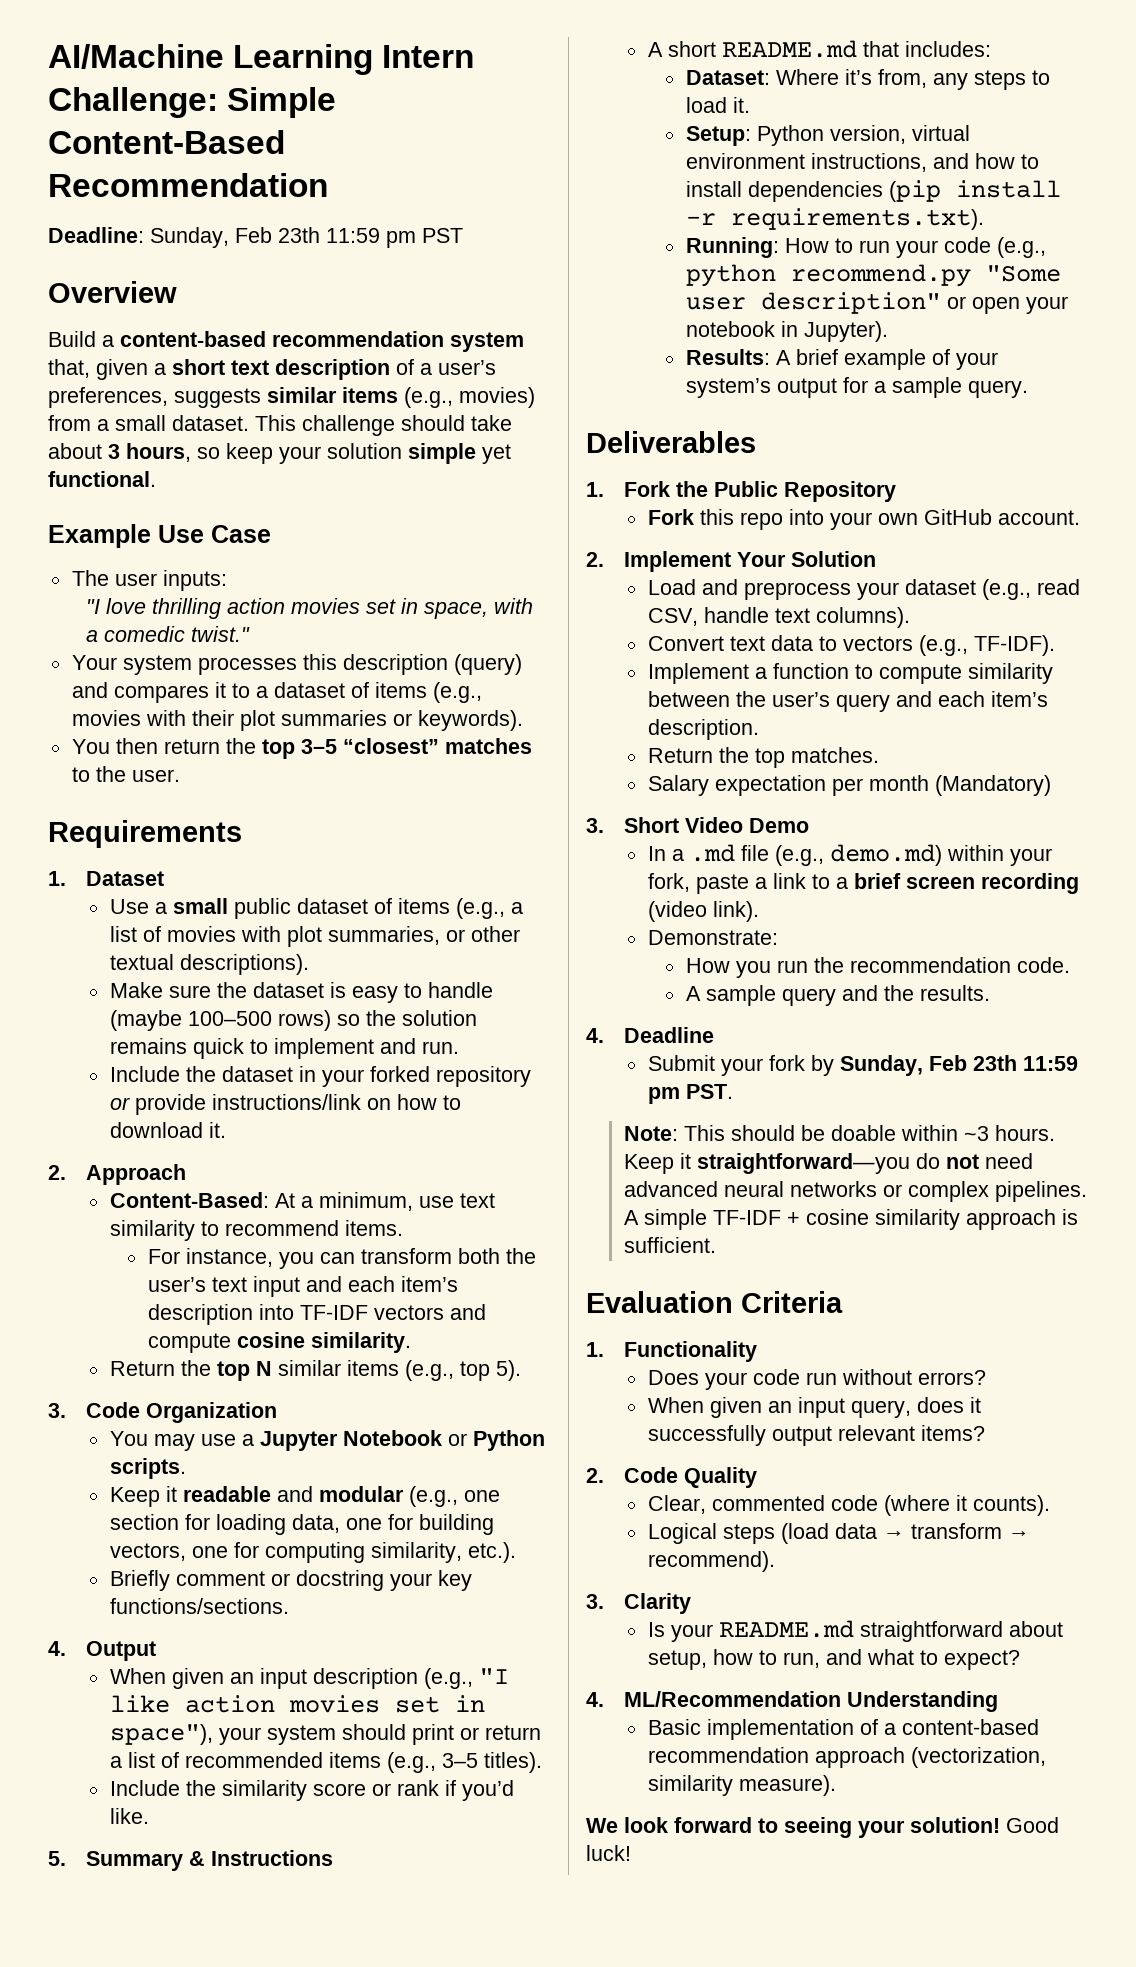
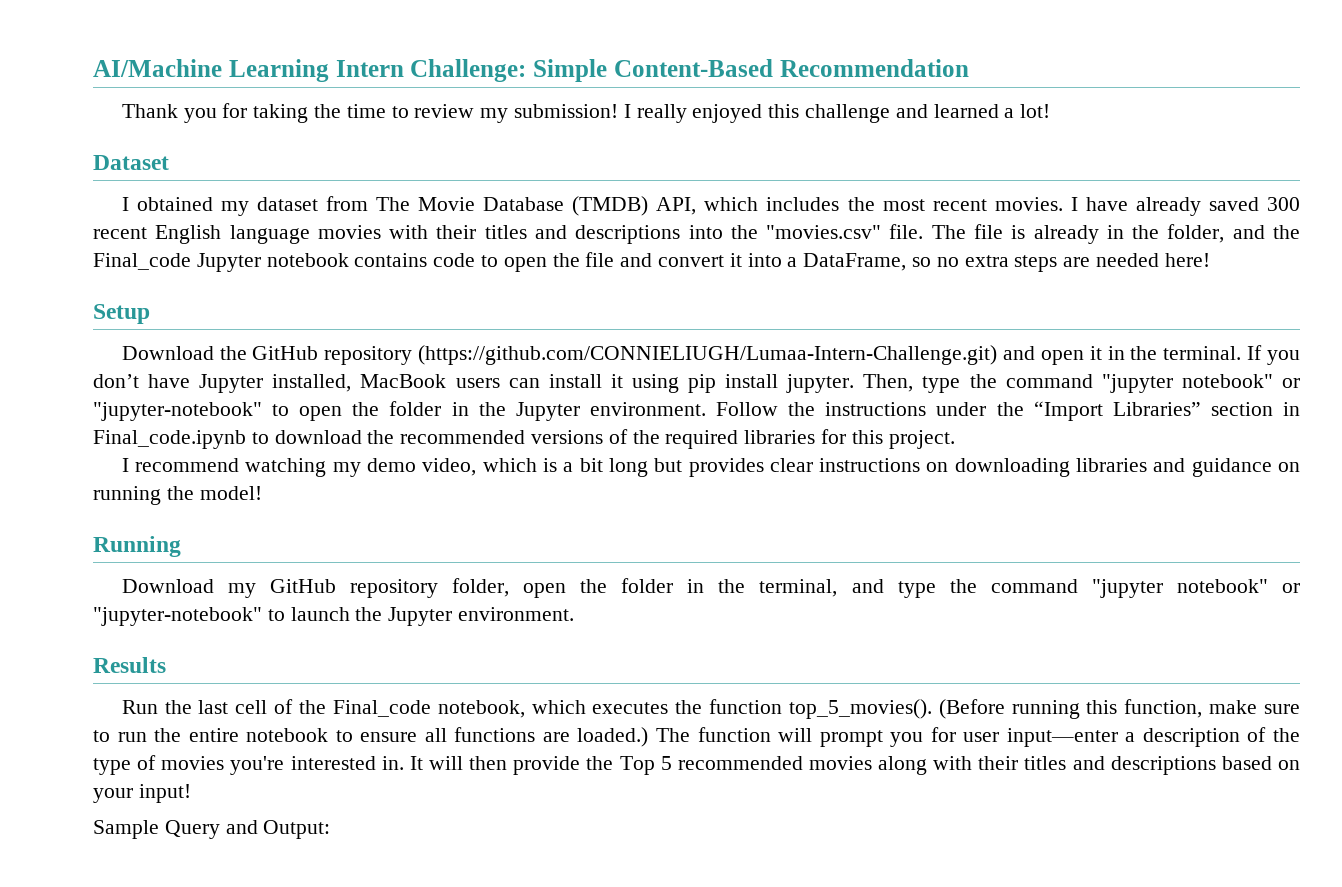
- Deadline: Sunday, Feb 23th 11:59 pm PST
- Overview
- Build a content-based recommendation system that, given a short text description of a user’s preferences, suggests similar items (e.g., movies) from a small dataset. This challenge should take about 3 hours, so keep your solution simple yet functional.
- Example Use Case
- The user inputs:
- "I love thrilling action movies set in space, with a comedic twist."
- Your system processes this description (query) and compares it to a dataset of items (e.g., movies with their plot summaries or keywords).
- You then return the top 3–5 “closest” matches to the user.
- Requirements
- 1. Dataset
- Use a small public dataset of items (e.g., a list of movies with plot summaries, or other textual descriptions).
- Make sure the dataset is easy to handle (maybe 100–500 rows) so the solution remains quick to implement and run.
- Include the dataset in your forked repository or provide instructions/link on how to download it.
- 2. Approach
- Content-Based: At a minimum, use text similarity to recommend items.
- For instance, you can transform both the user’s text input and each item’s description into TF-IDF vectors and compute cosine similarity.
- Return the top N similar items (e.g., top 5).
- 3. Code Organization
- You may use a Jupyter Notebook or Python scripts.
- Keep it readable and modular (e.g., one section for loading data, one for building vectors, one for computing similarity, etc.).
- Briefly comment or docstring your key functions/sections.
- 4. Output
- When given an input description (e.g., "I like action movies set in space"), your system should print or return a list of recommended items (e.g., 3–5 titles).
- Include the similarity score or rank if you’d like.
- 5. Summary & Instructions
- A short README.md that includes:
- Dataset: Where it’s from, any steps to load it.
- Setup: Python version, virtual environment instructions, and how to install dependencies (pip install -r requirements.txt).
- Running: How to run your code (e.g., python recommend.py "Some user description" or open your notebook in Jupyter).
- Results: A brief example of your system’s output for a sample query.
- Deliverables
- 1. Fork the Public Repository
- Fork this repo into your own GitHub account.
- 2. Implement Your Solution
- Load and preprocess your dataset (e.g., read CSV, handle text columns).
- Convert text data to vectors (e.g., TF-IDF).
- Implement a function to compute similarity between the user’s query and each item’s description.
- Return the top matches.
- Salary expectation per month (Mandatory)
- 3. Short Video Demo
- In a .md file (e.g., demo.md) within your fork, paste a link to a brief screen recording (video link).
- Demonstrate:
- How you run the recommendation code.
- A sample query and the results.
- 4. Deadline
- Submit your fork by Sunday, Feb 23th 11:59 pm PST.
- Note: This should be doable within ~3 hours. Keep it straightforward—you do not need advanced neural networks or complex pipelines. A simple TF-IDF + cosine similarity approach is sufficient.
- Evaluation Criteria
- 1. Functionality
- Does your code run without errors?
- When given an input query, does it successfully output relevant items?
- 2. Code Quality
- Clear, commented code (where it counts).
- Logical steps (load data → transform → recommend).
- 3. Clarity
- Is your README.md straightforward about setup, how to run, and what to expect?
- 4. ML/Recommendation Understanding
- Basic implementation of a content-based recommendation approach (vectorization, similarity measure).
- We look forward to seeing your solution! Good luck!
+ Thank you for taking the time to review my submission! I really enjoyed this challenge and learned a lot!
+ Dataset
+ I obtained my dataset from The Movie Database (TMDB) API, which includes the most recent movies. I have already saved 300 recent English language movies with their titles and descriptions into the "movies.csv" file. The file is already in the folder, and the Final_code Jupyter notebook contains code to open the file and convert it into a DataFrame, so no extra steps are needed here!
+ Setup
+ Download the GitHub repository (https://github.com/CONNIELIUGH/Lumaa-Intern-Challenge.git) and open it in the terminal. If you don’t have Jupyter installed, MacBook users can install it using pip install jupyter. Then, type the command "jupyter notebook" or "jupyter-notebook" to open the folder in the Jupyter environment. Follow the instructions under the “Import Libraries” section in Final_code.ipynb to download the recommended versions of the required libraries for this project.
+ I recommend watching my demo video, which is a bit long but provides clear instructions on downloading libraries and guidance on running the model!
+ Running
+ Download my GitHub repository folder, open the folder in the terminal, and type the command "jupyter notebook" or "jupyter-notebook" to launch the Jupyter environment.
+ Results
+ Run the last cell of the Final_code notebook, which executes the function top_5_movies(). (Before running this function, make sure to run the entire notebook to ensure all functions are loaded.) The function will prompt you for user input—enter a description of the type of movies you're interested in. It will then provide the Top 5 recommended movies along with their titles and descriptions based on your input!
+ Sample Query and Output:

